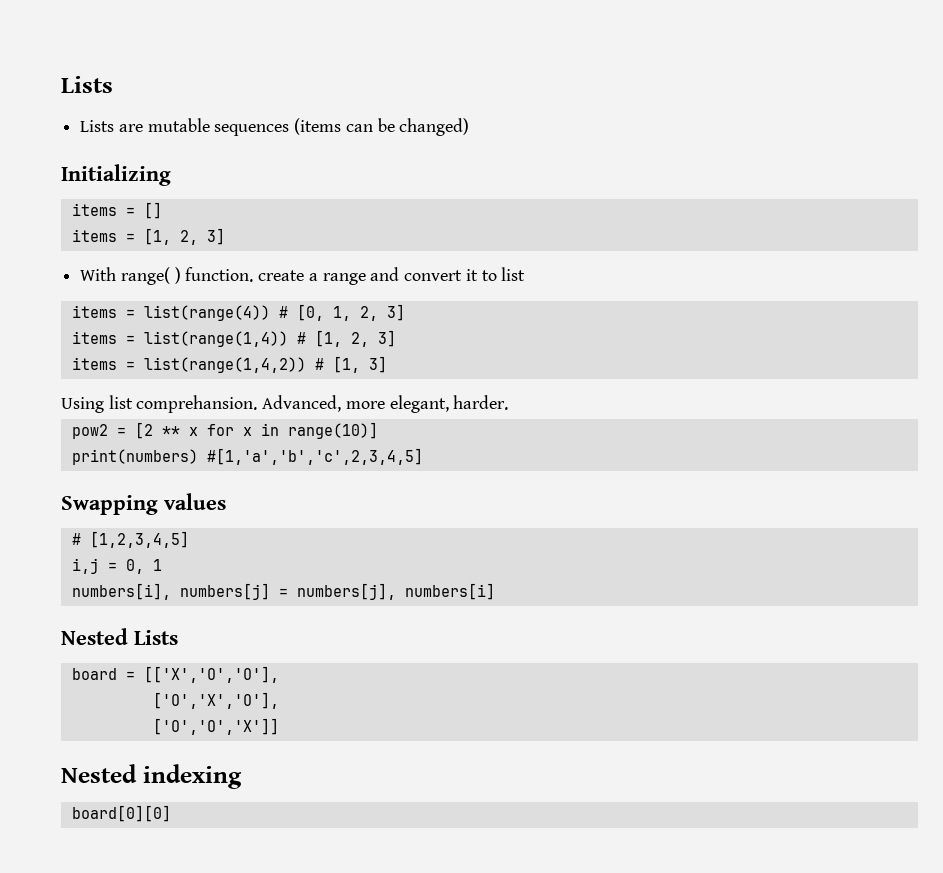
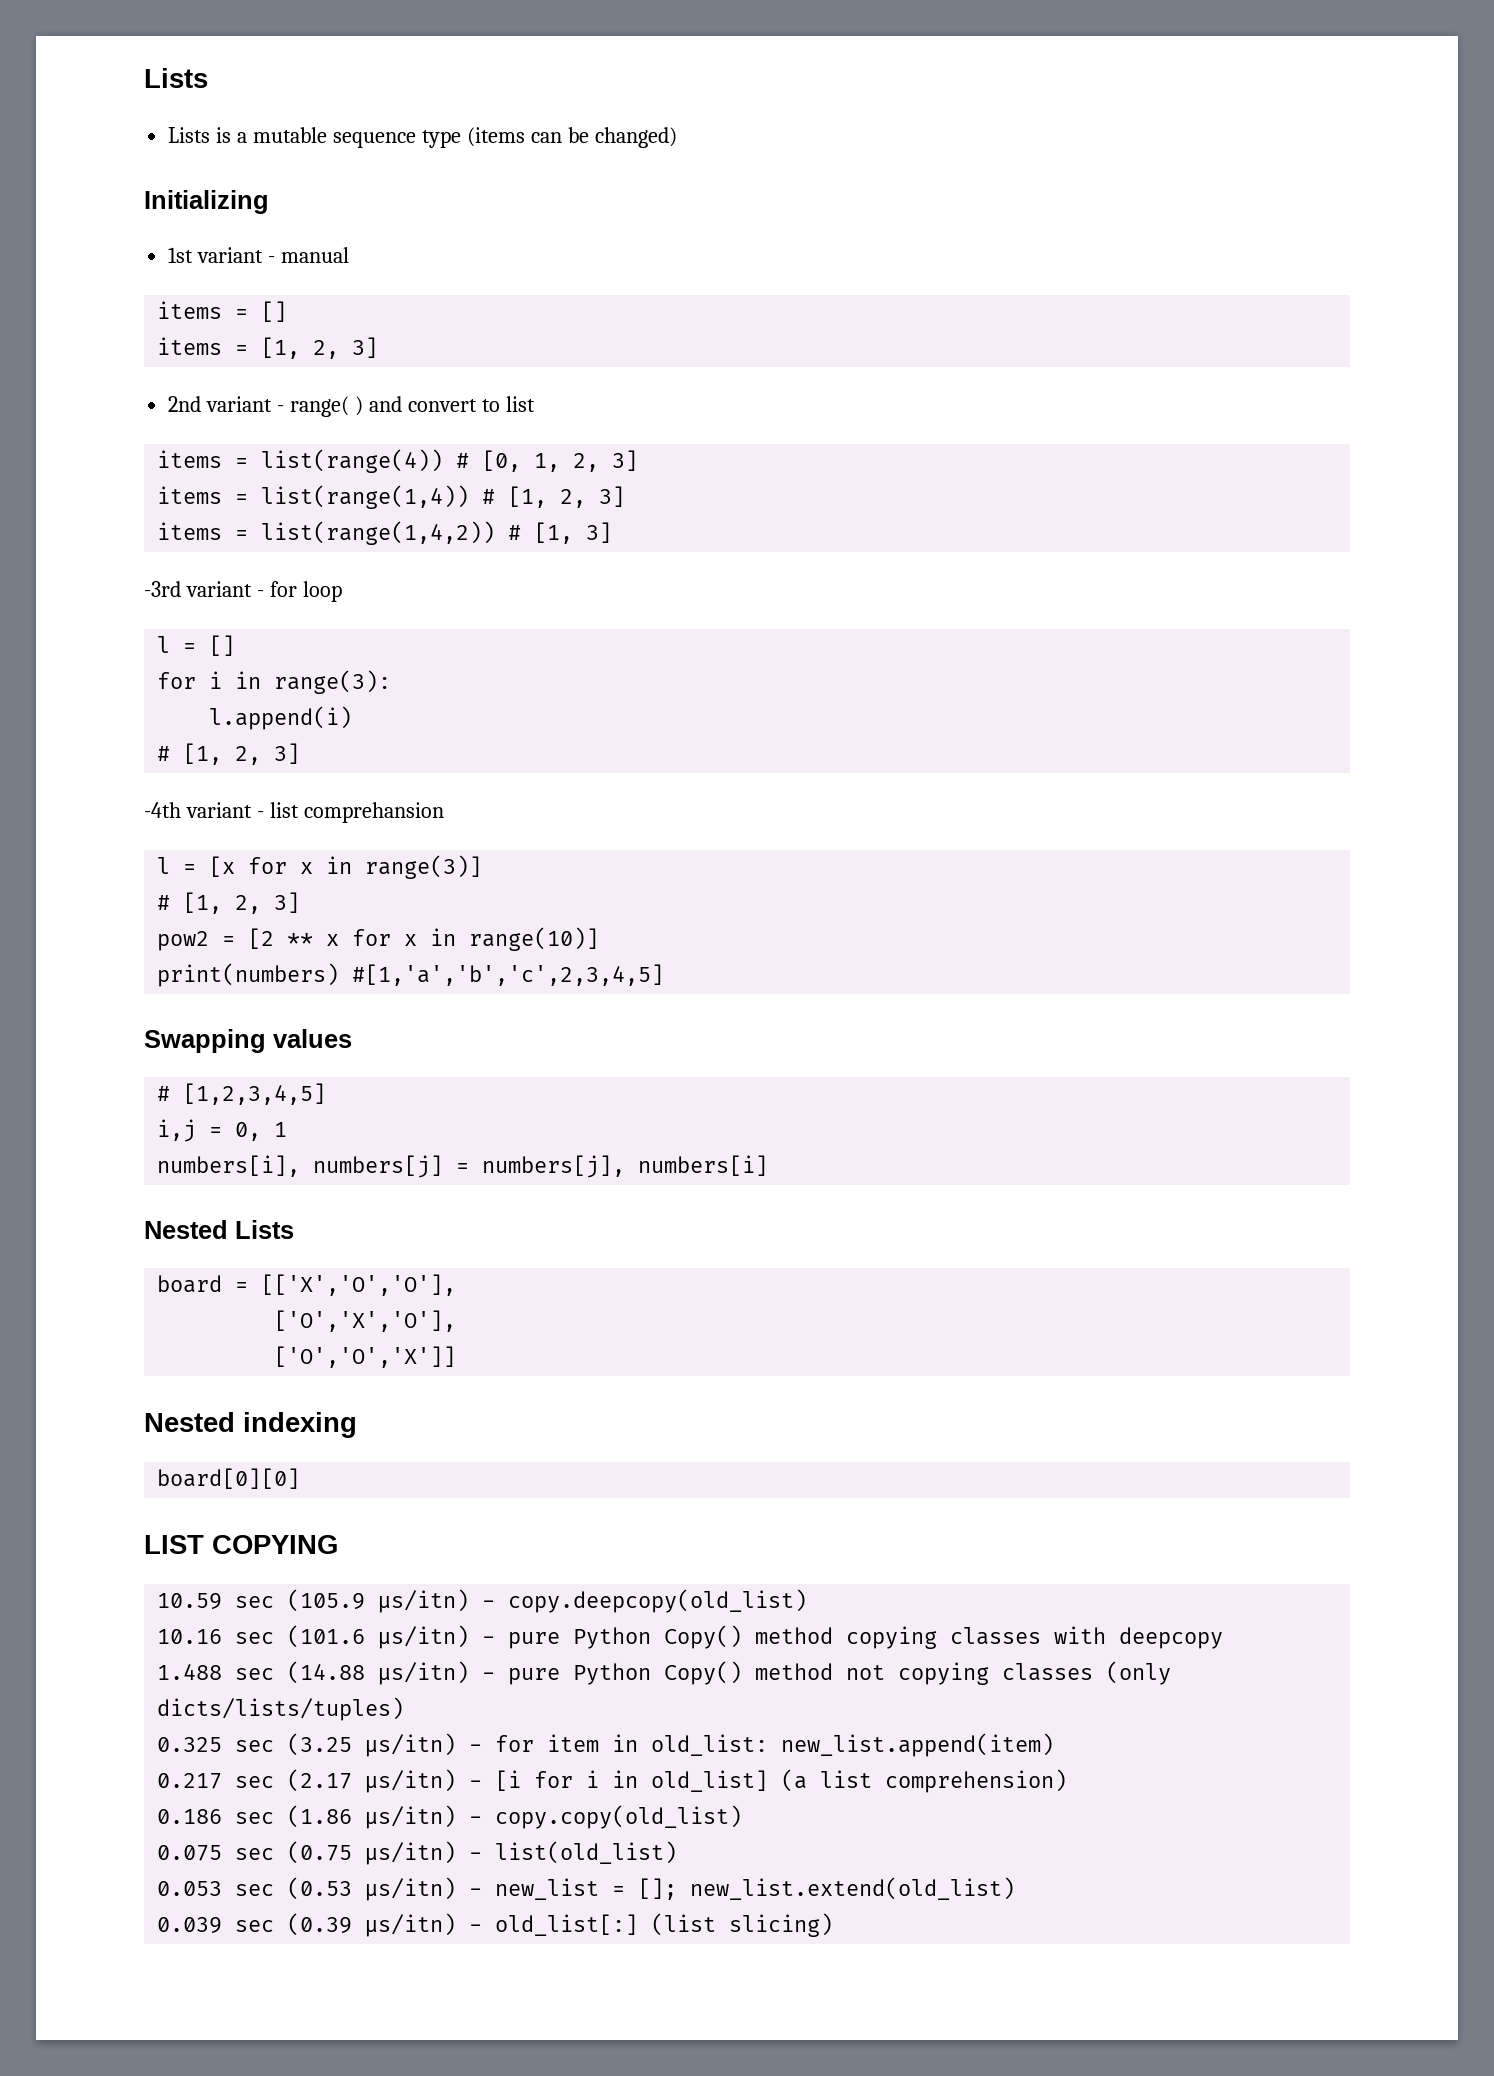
- Lists are mutable sequences (items can be changed)
+ Lists is a mutable sequence type (items can be changed)
+ 1st variant - manual
- With range( ) function. create a range and convert it to list
+ 2nd variant - range( ) and convert to list
- Using list comprehansion. Advanced, more elegant, harder.
+ -3rd variant - for loop
+ l = []
+ for i in range(3):
+ l.append(i)
+ # [1, 2, 3]
+ -4th variant - list comprehansion
+ l = [x for x in range(3)]
+ # [1, 2, 3]
+ LIST COPYING
+ 10.59 sec (105.9 µs/itn) - copy.deepcopy(old_list)
+ 10.16 sec (101.6 µs/itn) - pure Python Copy() method copying classes with deepcopy
+ 1.488 sec (14.88 µs/itn) - pure Python Copy() method not copying classes (only dicts/lists/tuples)
+ 0.325 sec (3.25 µs/itn) - for item in old_list: new_list.append(item)
+ 0.217 sec (2.17 µs/itn) - [i for i in old_list] (a list comprehension)
+ 0.186 sec (1.86 µs/itn) - copy.copy(old_list)
+ 0.075 sec (0.75 µs/itn) - list(old_list)
+ 0.053 sec (0.53 µs/itn) - new_list = []; new_list.extend(old_list)
+ 0.039 sec (0.39 µs/itn) - old_list[:] (list slicing)

